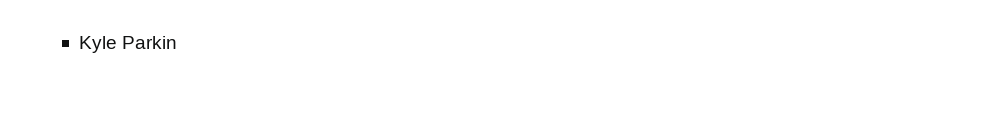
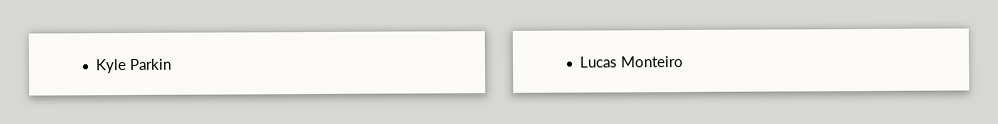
+ Lucas Monteiro

